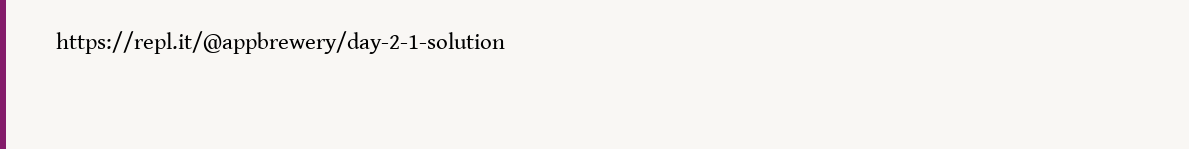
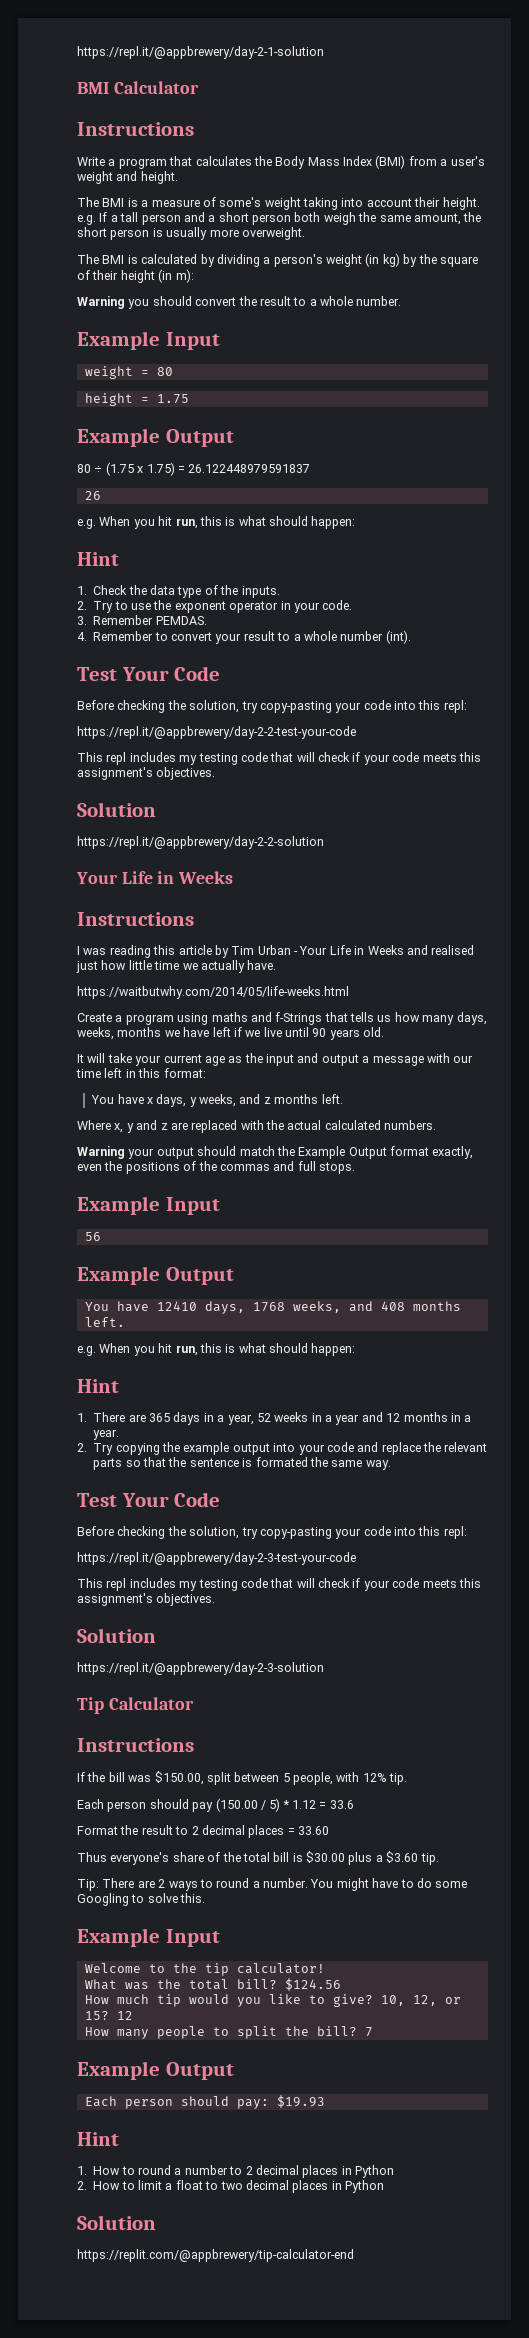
+ BMI Calculator
+ Instructions
+ Write a program that calculates the Body Mass Index (BMI) from a user's weight and height.
+ The BMI is a measure of some's weight taking into account their height. e.g. If a tall person and a short person both weigh the same amount, the short person is usually more overweight.
+ The BMI is calculated by dividing a person's weight (in kg) by the square of their height (in m):
+ Warning you should convert the result to a whole number.
+ Example Input
+ weight = 80
+ height = 1.75
+ Example Output
+ 80 ÷ (1.75 x 1.75) = 26.122448979591837
+ 26
+ e.g. When you hit run, this is what should happen:
+ Hint
+ 1. Check the data type of the inputs.
+ 2. Try to use the exponent operator in your code.
+ 3. Remember PEMDAS.
+ 4. Remember to convert your result to a whole number (int).
+ Test Your Code
+ Before checking the solution, try copy-pasting your code into this repl:
+ https://repl.it/@appbrewery/day-2-2-test-your-code
+ This repl includes my testing code that will check if your code meets this assignment's objectives.
+ Solution
+ https://repl.it/@appbrewery/day-2-2-solution
+ Your Life in Weeks
+ Instructions
+ I was reading this article by Tim Urban - Your Life in Weeks and realised just how little time we actually have.
+ https://waitbutwhy.com/2014/05/life-weeks.html
+ Create a program using maths and f-Strings that tells us how many days, weeks, months we have left if we live until 90 years old.
+ It will take your current age as the input and output a message with our time left in this format:
+ You have x days, y weeks, and z months left.
+ Where x, y and z are replaced with the actual calculated numbers.
+ Warning your output should match the Example Output format exactly, even the positions of the commas and full stops.
+ Example Input
+ 56
+ Example Output
+ You have 12410 days, 1768 weeks, and 408 months left.
+ e.g. When you hit run, this is what should happen:
+ Hint
+ 1. There are 365 days in a year, 52 weeks in a year and 12 months in a year.
+ 2. Try copying the example output into your code and replace the relevant parts so that the sentence is formated the same way.
+ Test Your Code
+ Before checking the solution, try copy-pasting your code into this repl:
+ https://repl.it/@appbrewery/day-2-3-test-your-code
+ This repl includes my testing code that will check if your code meets this assignment's objectives.
+ Solution
+ https://repl.it/@appbrewery/day-2-3-solution
+ Tip Calculator
+ Instructions
+ If the bill was $150.00, split between 5 people, with 12% tip.
+ Each person should pay (150.00 / 5) * 1.12 = 33.6
+ Format the result to 2 decimal places = 33.60
+ Thus everyone's share of the total bill is $30.00 plus a $3.60 tip.
+ Tip: There are 2 ways to round a number. You might have to do some Googling to solve this.
+ Example Input
+ Welcome to the tip calculator!
+ What was the total bill? $124.56
+ How much tip would you like to give? 10, 12, or 15? 12
+ How many people to split the bill? 7
+ Example Output
+ Each person should pay: $19.93
+ Hint
+ 1. How to round a number to 2 decimal places in Python
+ 2. How to limit a float to two decimal places in Python
+ Solution
+ https://replit.com/@appbrewery/tip-calculator-end

